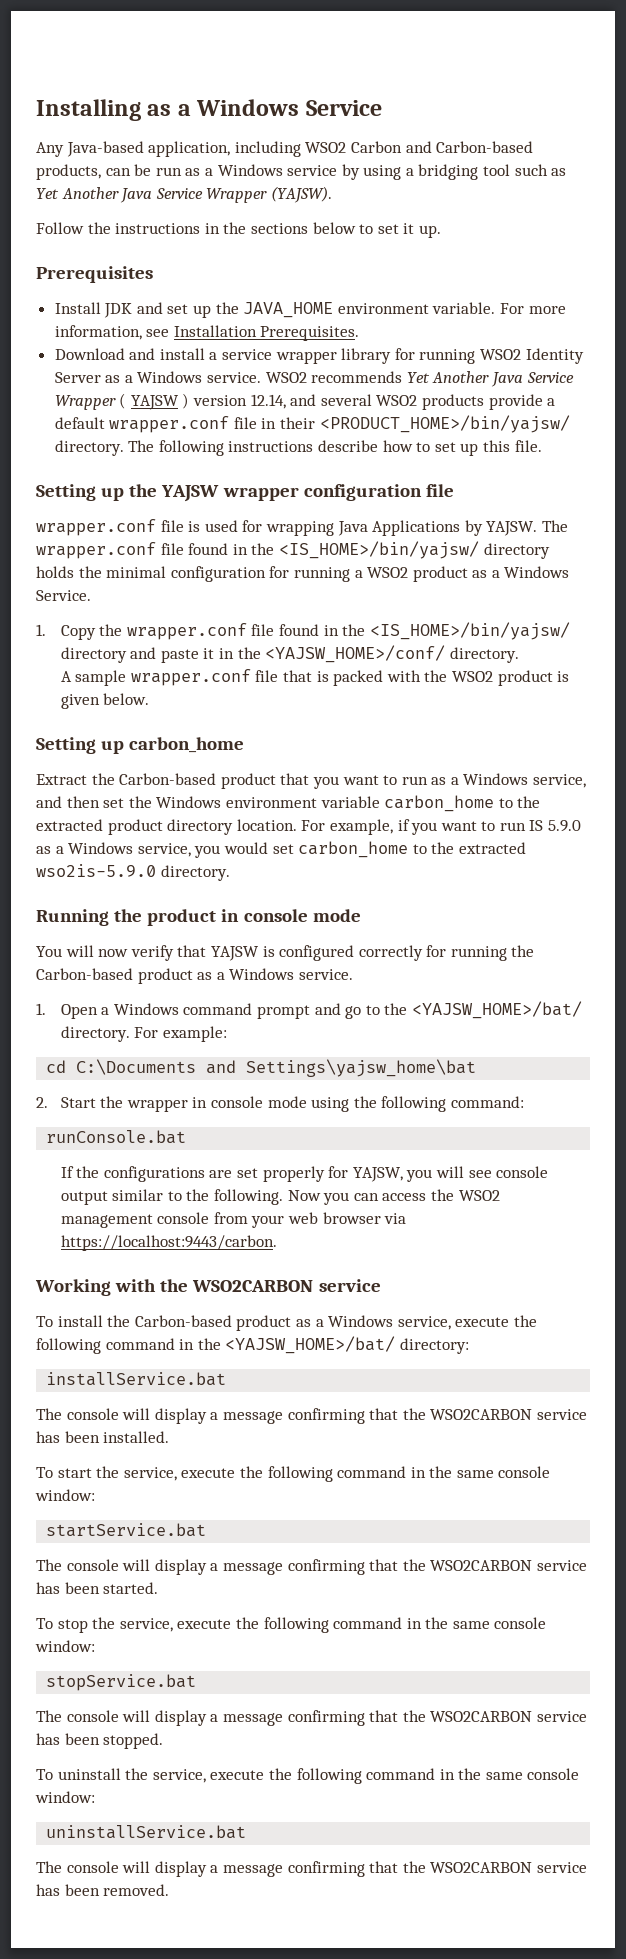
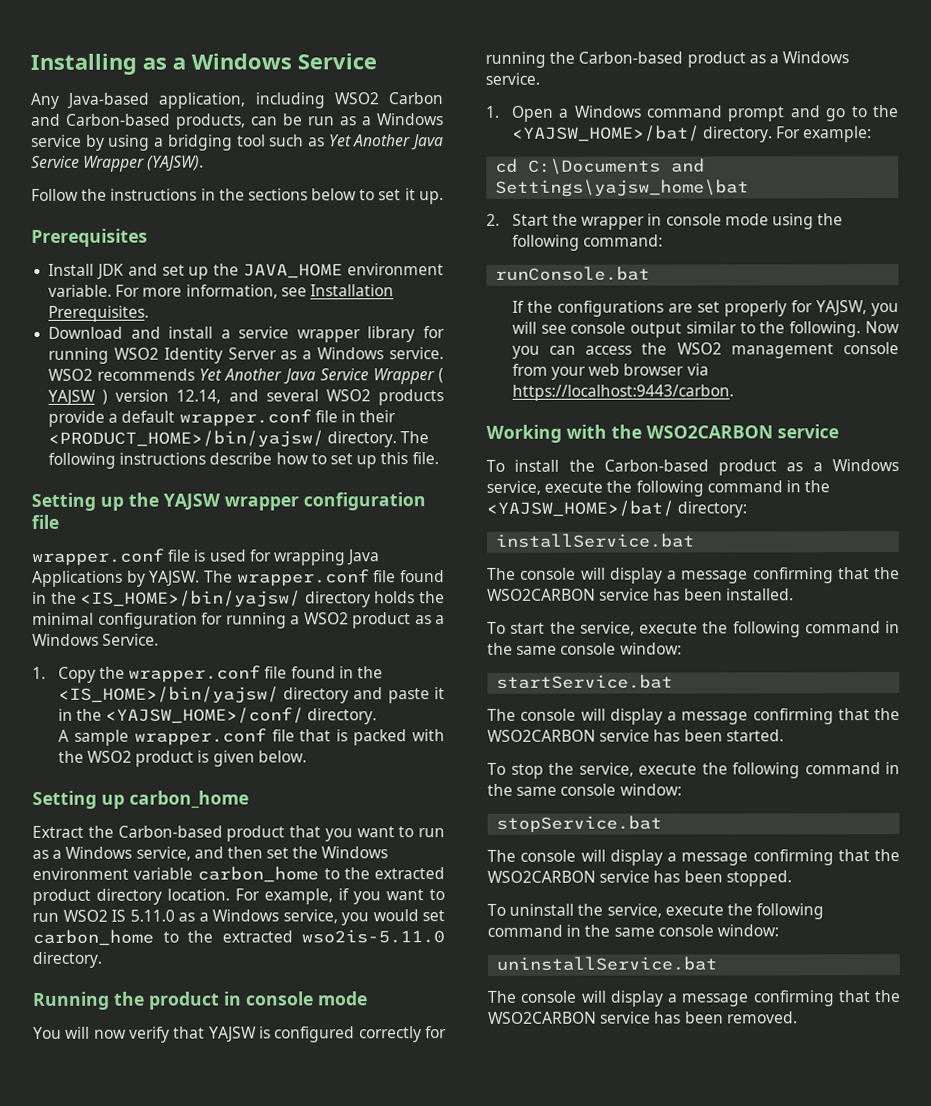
- For example, if you want to run IS 5.9.0 as a Windows service, you would set carbon_home to the extracted wso2is-5.9.0 directory.
+ For example, if you want to run WSO2 IS 5.11.0 as a Windows service, you would set carbon_home to the extracted wso2is-5.11.0 directory.

